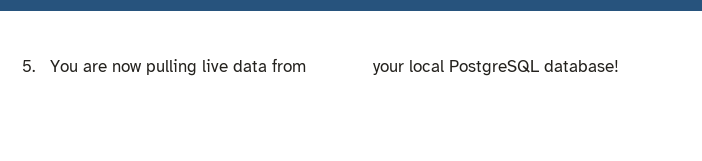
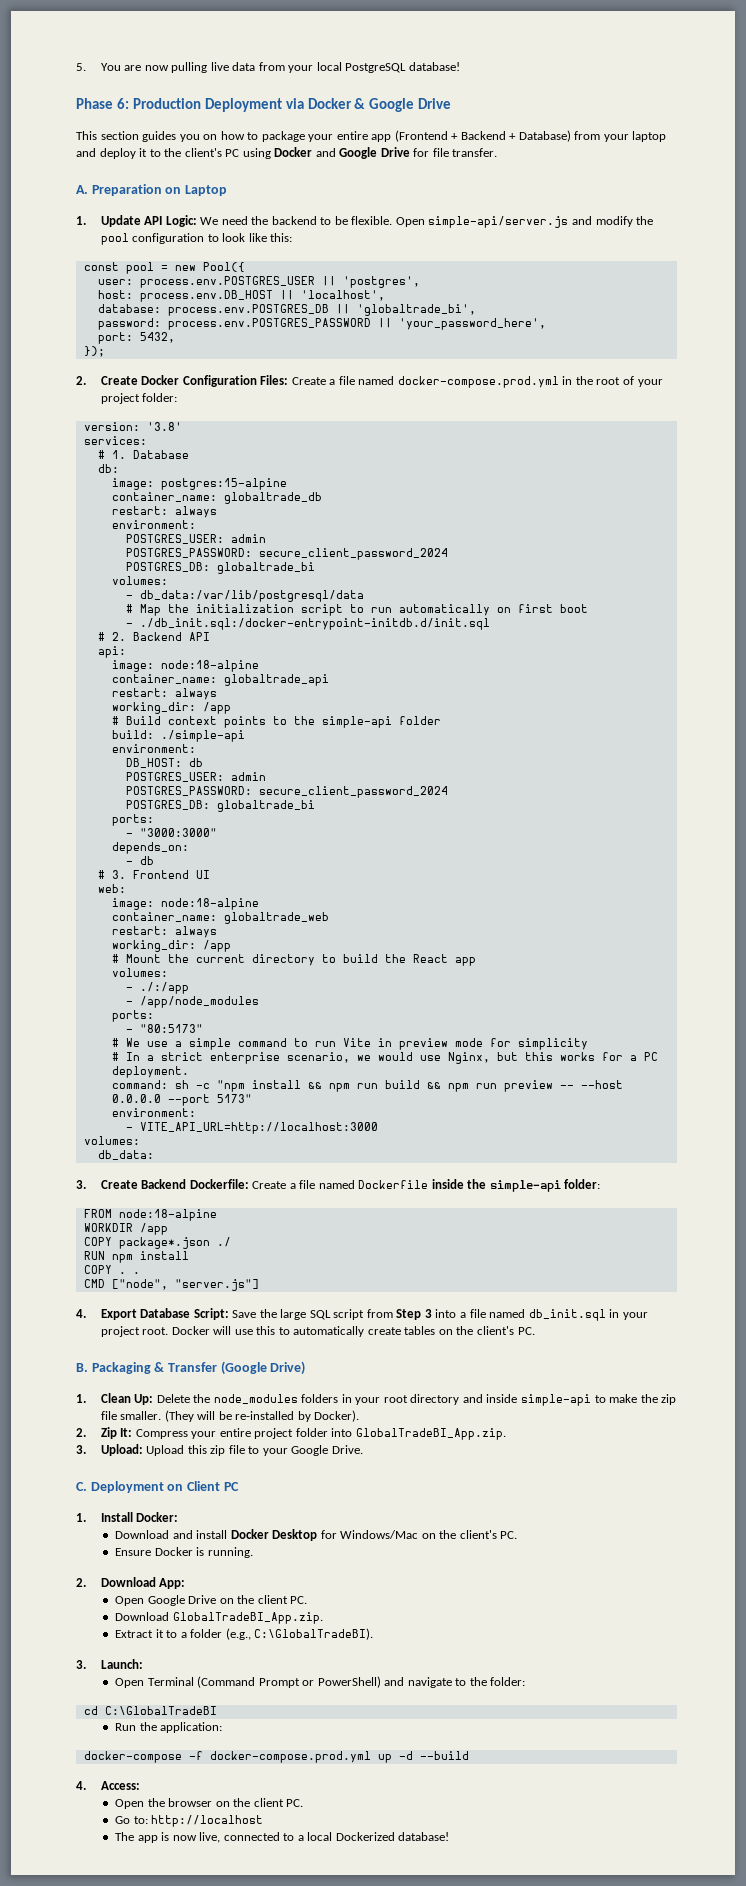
+ Phase 6: Production Deployment via Docker & Google Drive
+ This section guides you on how to package your entire app (Frontend + Backend + Database) from your laptop and deploy it to the client's PC using Docker and Google Drive for file transfer.
+ A. Preparation on Laptop
+ 1. Update API Logic: We need the backend to be flexible. Open simple-api/server.js and modify the pool configuration to look like this:
+ const pool = new Pool({
+ user: process.env.POSTGRES_USER || 'postgres',
+ host: process.env.DB_HOST || 'localhost',
+ database: process.env.POSTGRES_DB || 'globaltrade_bi',
+ password: process.env.POSTGRES_PASSWORD || 'your_password_here',
+ port: 5432,
+ });
+ 2. Create Docker Configuration Files: Create a file named docker-compose.prod.yml in the root of your project folder:
+ version: '3.8'
+ services:
+ # 1. Database
+ db:
+ image: postgres:15-alpine
+ container_name: globaltrade_db
+ restart: always
+ environment:
+ POSTGRES_USER: admin
+ POSTGRES_PASSWORD: secure_client_password_2024
+ POSTGRES_DB: globaltrade_bi
+ volumes:
+ - db_data:/var/lib/postgresql/data
+ # Map the initialization script to run automatically on first boot
+ - ./db_init.sql:/docker-entrypoint-initdb.d/init.sql
+ # 2. Backend API
+ api:
+ image: node:18-alpine
+ container_name: globaltrade_api
+ restart: always
+ working_dir: /app
+ # Build context points to the simple-api folder
+ build: ./simple-api
+ environment:
+ DB_HOST: db
+ POSTGRES_USER: admin
+ POSTGRES_PASSWORD: secure_client_password_2024
+ POSTGRES_DB: globaltrade_bi
+ ports:
+ - "3000:3000"
+ depends_on:
+ - db
+ # 3. Frontend UI
+ web:
+ image: node:18-alpine
+ container_name: globaltrade_web
+ restart: always
+ working_dir: /app
+ # Mount the current directory to build the React app
+ volumes:
+ - ./:/app
+ - /app/node_modules
+ ports:
+ - "80:5173"
+ # We use a simple command to run Vite in preview mode for simplicity
+ # In a strict enterprise scenario, we would use Nginx, but this works for a PC deployment.
+ command: sh -c "npm install && npm run build && npm run preview -- --host 0.0.0.0 --port 5173"
+ environment:
+ - VITE_API_URL=http://localhost:3000
+ volumes:
+ db_data:
+ 3. Create Backend Dockerfile: Create a file named Dockerfile inside the simple-api folder:
+ FROM node:18-alpine
+ WORKDIR /app
+ COPY package*.json ./
+ RUN npm install
+ COPY . .
+ CMD ["node", "server.js"]
+ 4. Export Database Script: Save the large SQL script from Step 3 into a file named db_init.sql in your project root. Docker will use this to automatically create tables on the client's PC.
+ B. Packaging & Transfer (Google Drive)
+ 1. Clean Up: Delete the node_modules folders in your root directory and inside simple-api to make the zip file smaller. (They will be re-installed by Docker).
+ 2. Zip It: Compress your entire project folder into GlobalTradeBI_App.zip.
+ 3. Upload: Upload this zip file to your Google Drive.
+ C. Deployment on Client PC
+ 1. Install Docker:
+ Download and install Docker Desktop for Windows/Mac on the client's PC.
+ Ensure Docker is running.
+ 2. Download App:
+ Open Google Drive on the client PC.
+ Download GlobalTradeBI_App.zip.
+ Extract it to a folder (e.g., C:\GlobalTradeBI).
+ 3. Launch:
+ Open Terminal (Command Prompt or PowerShell) and navigate to the folder:
+ cd C:\GlobalTradeBI
+ Run the application:
+ docker-compose -f docker-compose.prod.yml up -d --build
+ 4. Access:
+ Open the browser on the client PC.
+ Go to: http://localhost
+ The app is now live, connected to a local Dockerized database!

